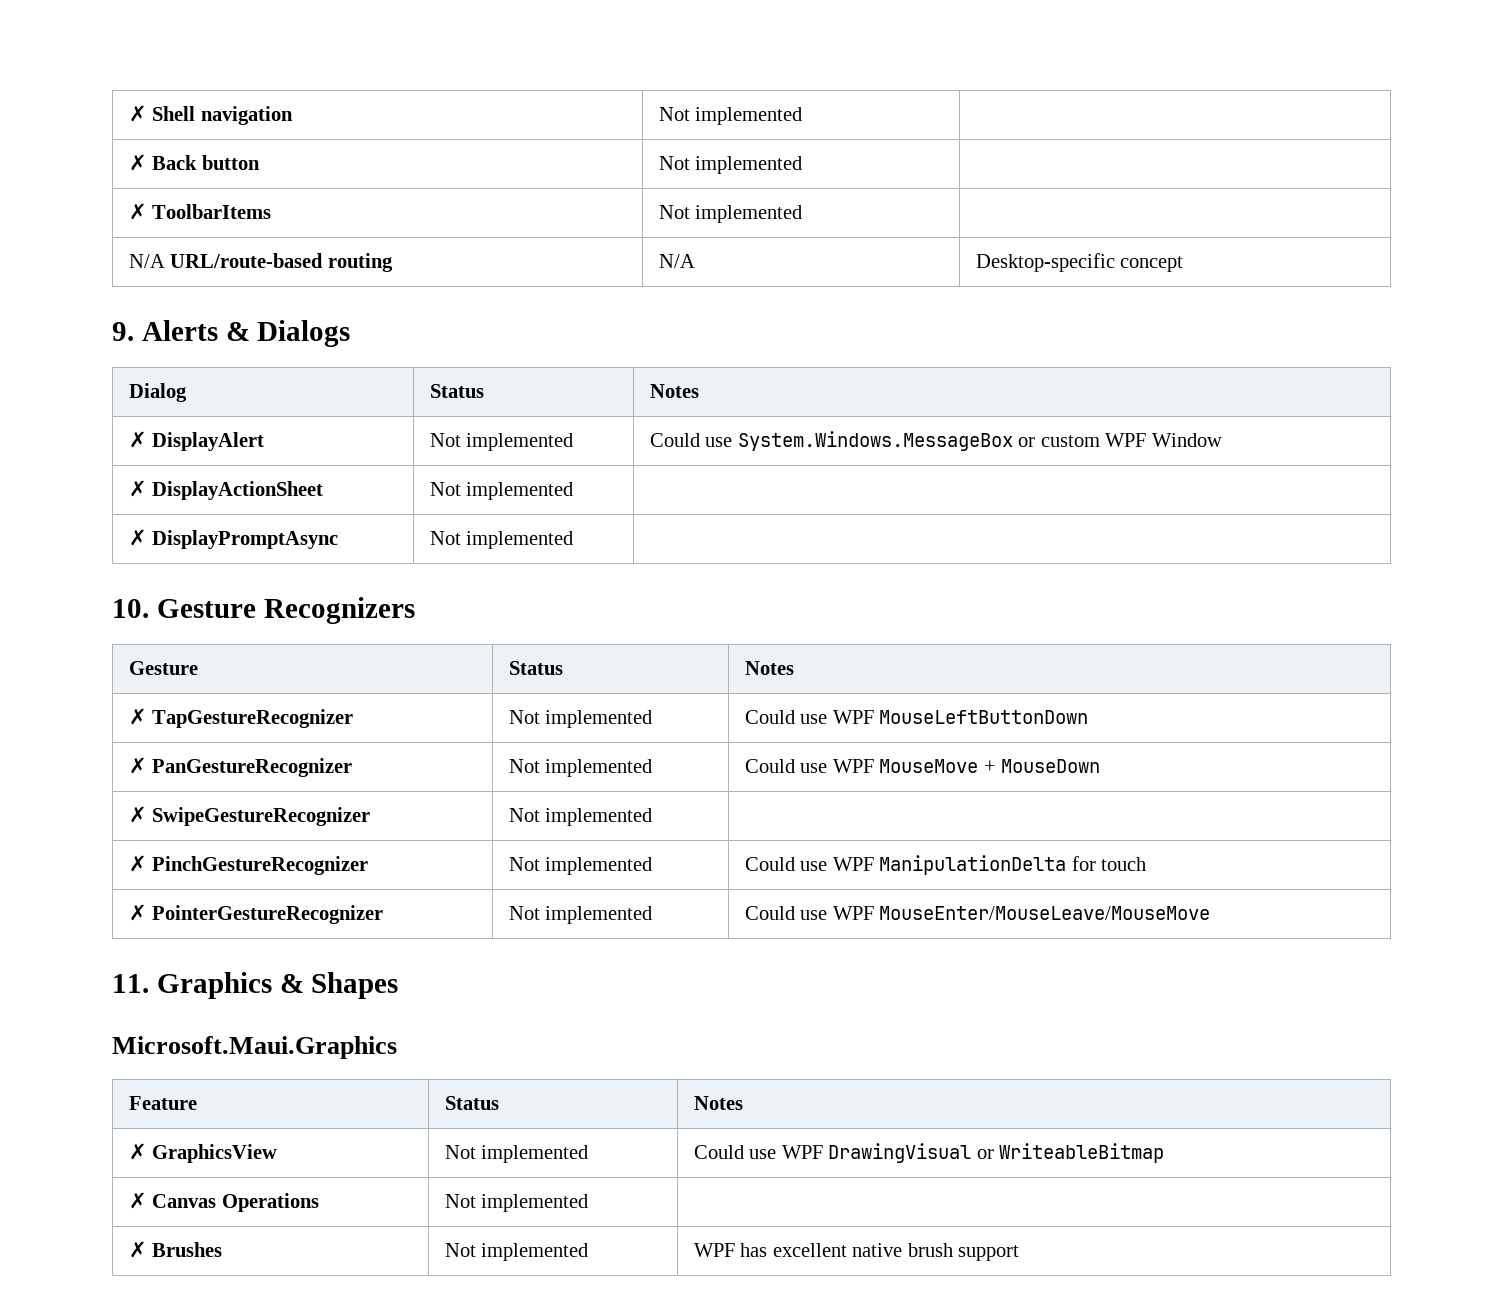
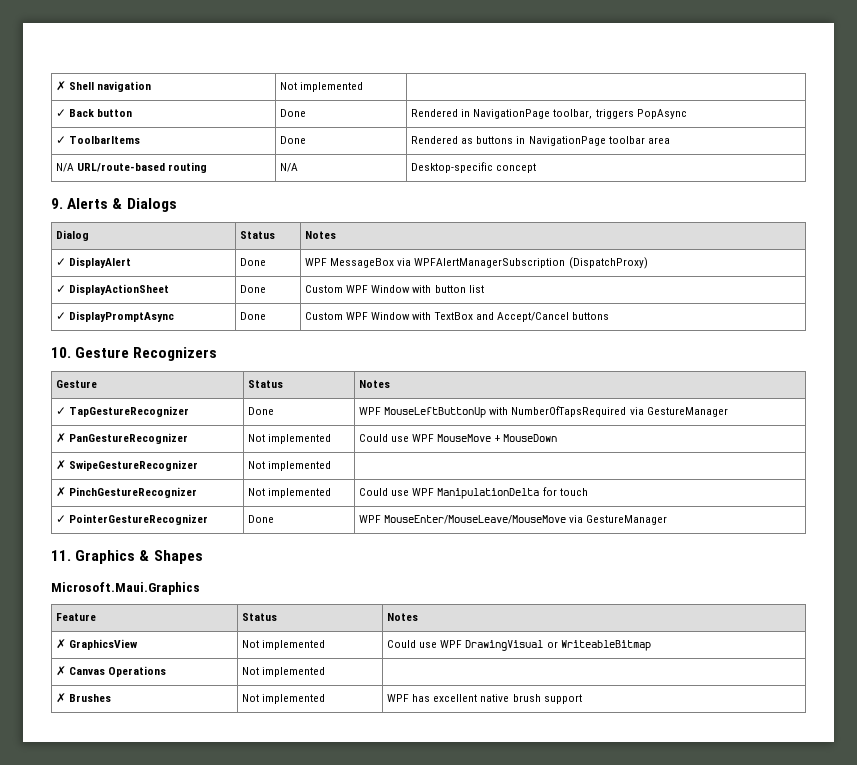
- ✗ Back button | Not implemented |
- ✗ ToolbarItems | Not implemented |
+ ✓ Back button | Done | Rendered in NavigationPage toolbar, triggers PopAsync
+ ✓ ToolbarItems | Done | Rendered as buttons in NavigationPage toolbar area
- ✗ DisplayAlert | Not implemented | Could use System.Windows.MessageBox or custom WPF Window
- ✗ DisplayActionSheet | Not implemented |
- ✗ DisplayPromptAsync | Not implemented |
+ ✓ DisplayAlert | Done | WPF MessageBox via WPFAlertManagerSubscription (DispatchProxy)
+ ✓ DisplayActionSheet | Done | Custom WPF Window with button list
+ ✓ DisplayPromptAsync | Done | Custom WPF Window with TextBox and Accept/Cancel buttons
- ✗ TapGestureRecognizer | Not implemented | Could use WPF MouseLeftButtonDown
+ ✓ TapGestureRecognizer | Done | WPF MouseLeftButtonUp with NumberOfTapsRequired via GestureManager
- ✗ PointerGestureRecognizer | Not implemented | Could use WPF MouseEnter/MouseLeave/MouseMove
+ ✓ PointerGestureRecognizer | Done | WPF MouseEnter/MouseLeave/MouseMove via GestureManager

